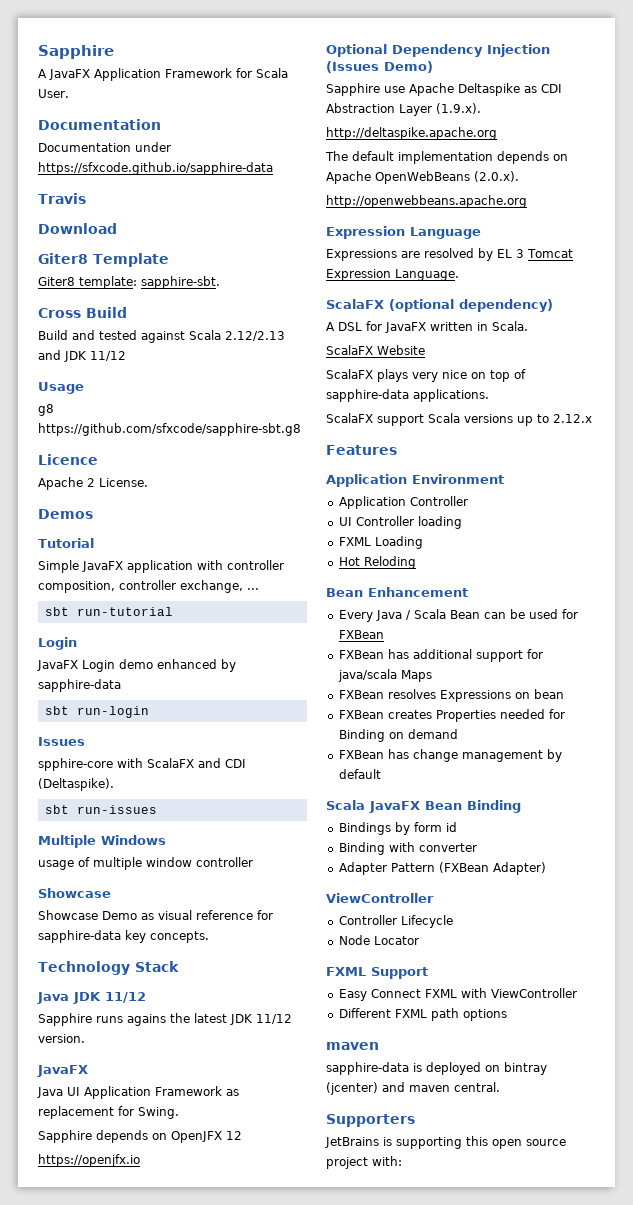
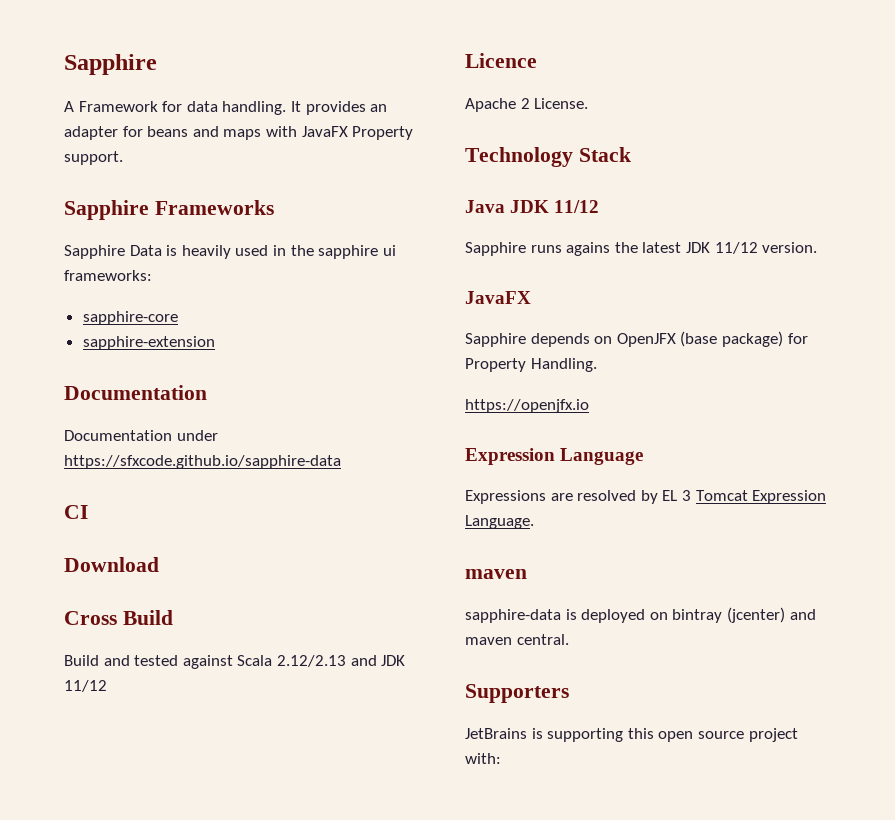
- A JavaFX Application Framework for Scala User.
+ A Framework for data handling. It provides an adapter for beans and maps with JavaFX Property support.
+ Sapphire Frameworks
+ Sapphire Data is heavily used in the sapphire ui frameworks:
+ sapphire-core
+ sapphire-extension
- Travis
+ CI
- Giter8 Template
- Giter8 template: sapphire-sbt.
- Usage
- g8 https://github.com/sfxcode/sapphire-sbt.g8
- Demos
- Tutorial
- Simple JavaFX application with controller composition, controller exchange, ...
- sbt run-tutorial
- Login
- JavaFX Login demo enhanced by sapphire-data
- sbt run-login
- Issues
- spphire-core with ScalaFX and CDI (Deltaspike).
- sbt run-issues
- Multiple Windows
- usage of multiple window controller
- Showcase
- Showcase Demo as visual reference for sapphire-data key concepts.
- Java UI Application Framework as replacement for Swing.
- Sapphire depends on OpenJFX 12
+ Sapphire depends on OpenJFX (base package) for Property Handling.
  https://openjfx.io
- Optional Dependency Injection (Issues Demo)
- Sapphire use Apache Deltaspike as CDI Abstraction Layer (1.9.x).
- http://deltaspike.apache.org
- The default implementation depends on Apache OpenWebBeans (2.0.x).
- http://openwebbeans.apache.org
- ScalaFX (optional dependency)
- A DSL for JavaFX written in Scala.
- ScalaFX Website
- ScalaFX plays very nice on top of sapphire-data applications.
- ScalaFX support Scala versions up to 2.12.x
- Features
- Application Environment
- Application Controller
- UI Controller loading
- FXML Loading
- Hot Reloding
- Bean Enhancement
- Every Java / Scala Bean can be used for FXBean
- FXBean has additional support for java/scala Maps
- FXBean resolves Expressions on bean
- FXBean creates Properties needed for Binding on demand
- FXBean has change management by default
- Scala JavaFX Bean Binding
- Bindings by form id
- Binding with converter
- Adapter Pattern (FXBean Adapter)
- ViewController
- Controller Lifecycle
- Node Locator
- FXML Support
- Easy Connect FXML with ViewController
- Different FXML path options

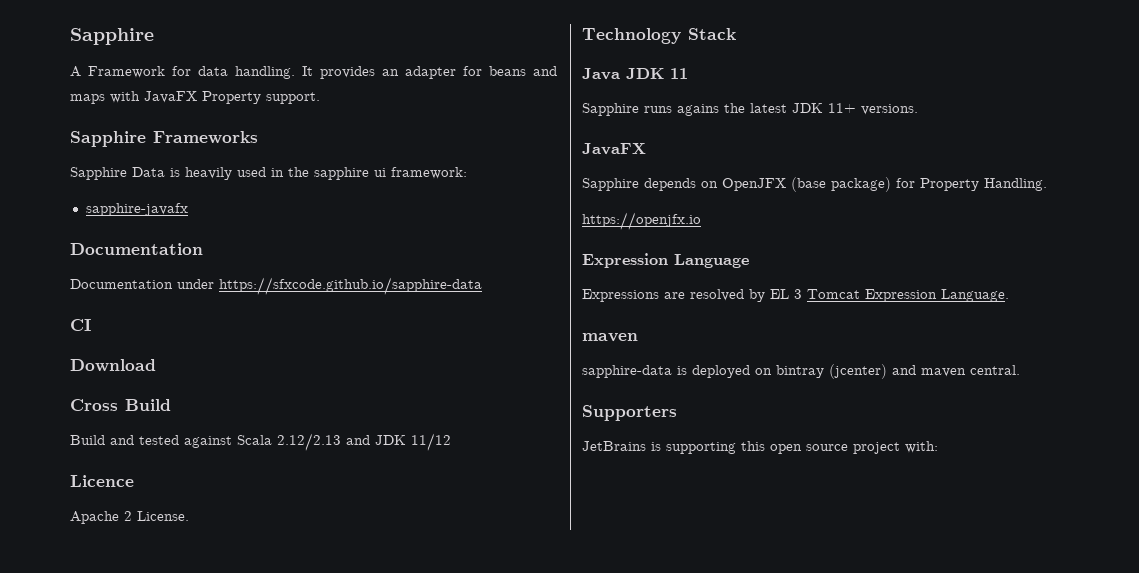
- Sapphire Data is heavily used in the sapphire ui frameworks:
- sapphire-core
- sapphire-extension
+ Sapphire Data is heavily used in the sapphire ui framework:
+ sapphire-javafx
- Java JDK 11/12
+ Java JDK 11
- Sapphire runs agains the latest JDK 11/12 version.
+ Sapphire runs agains the latest JDK 11+ versions.

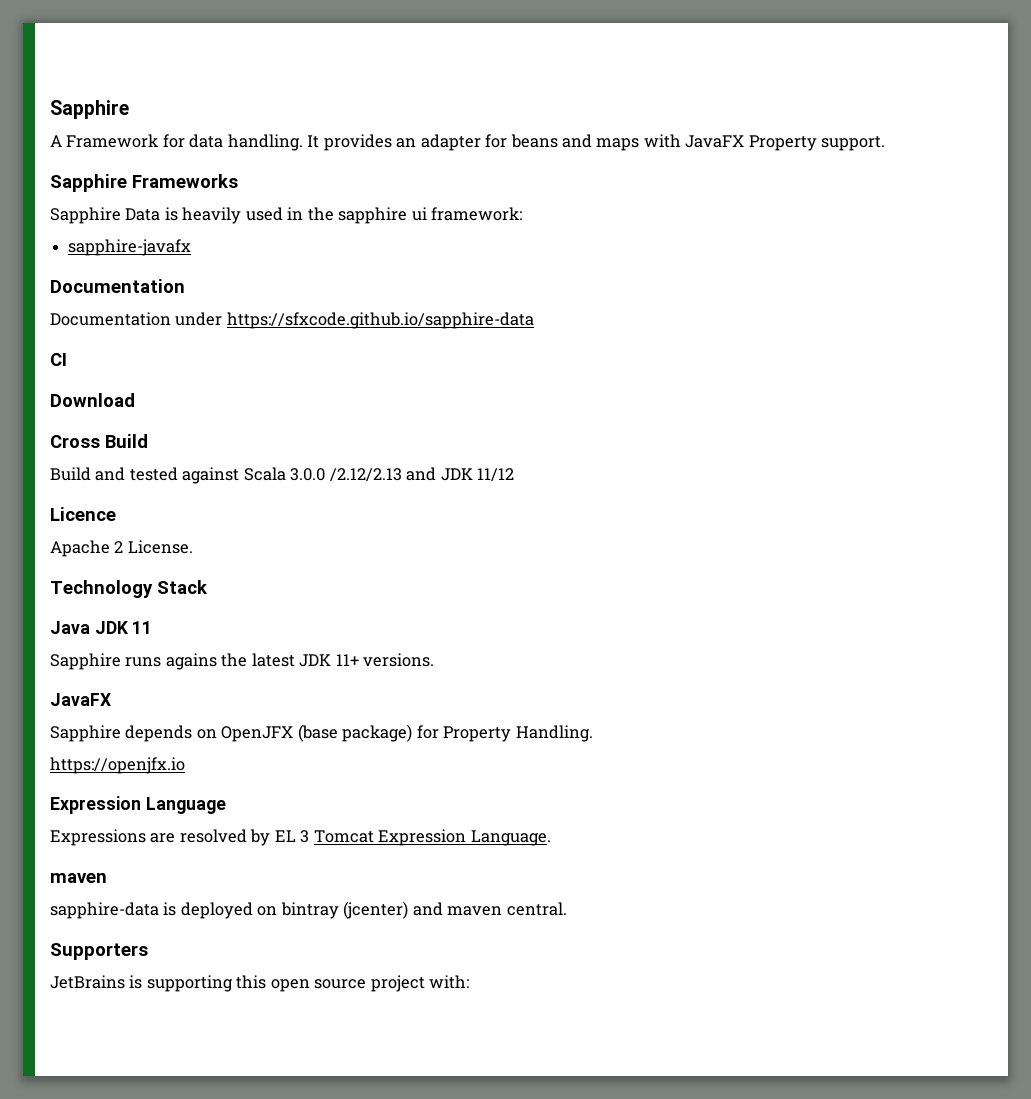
- Build and tested against Scala 2.12/2.13 and JDK 11/12
+ Build and tested against Scala 3.0.0 /2.12/2.13 and JDK 11/12

